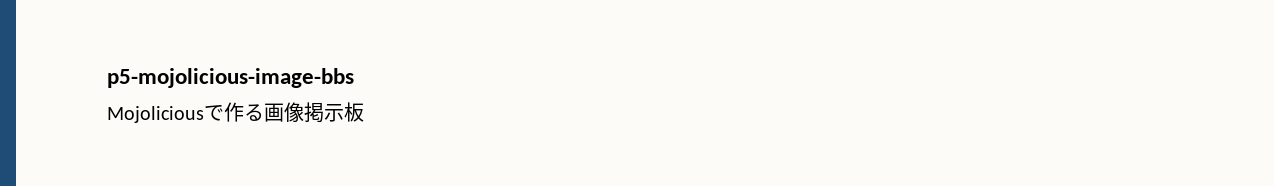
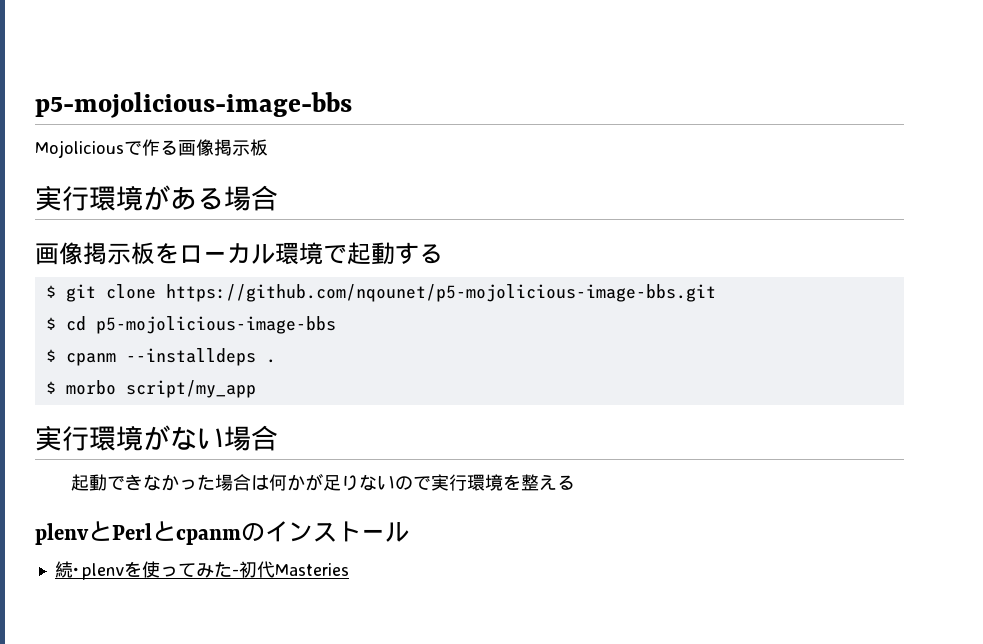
+ 実行環境がある場合
+ 画像掲示板をローカル環境で起動する
+ $ git clone https://github.com/nqounet/p5-mojolicious-image-bbs.git
+ $ cd p5-mojolicious-image-bbs
+ $ cpanm --installdeps .
+ $ morbo script/my_app
+ 実行環境がない場合
+ 起動できなかった場合は何かが足りないので実行環境を整える
+ plenvとPerlとcpanmのインストール
+ 続･plenvを使ってみた-初代Masteries

